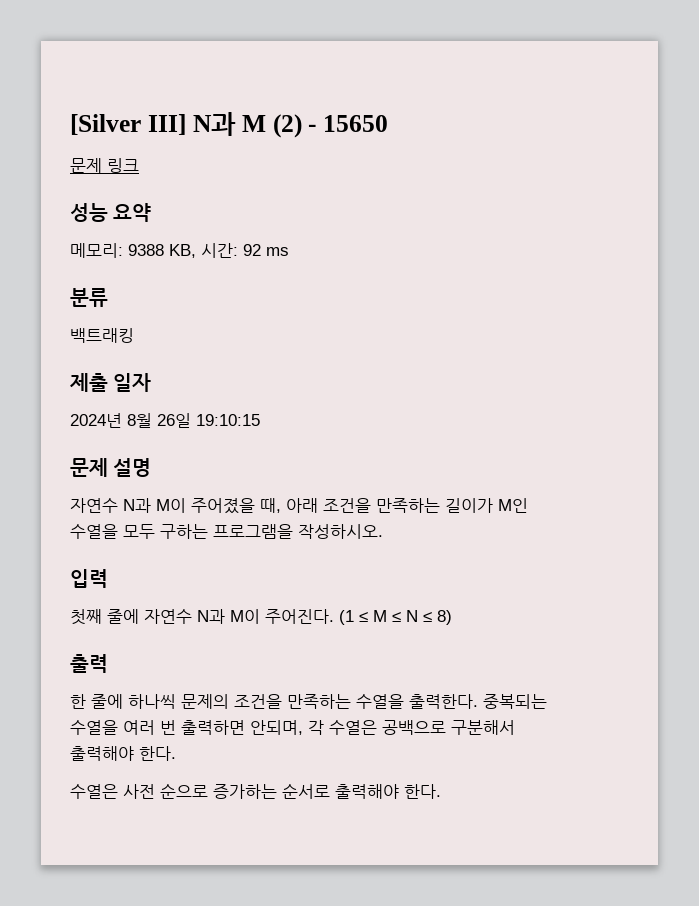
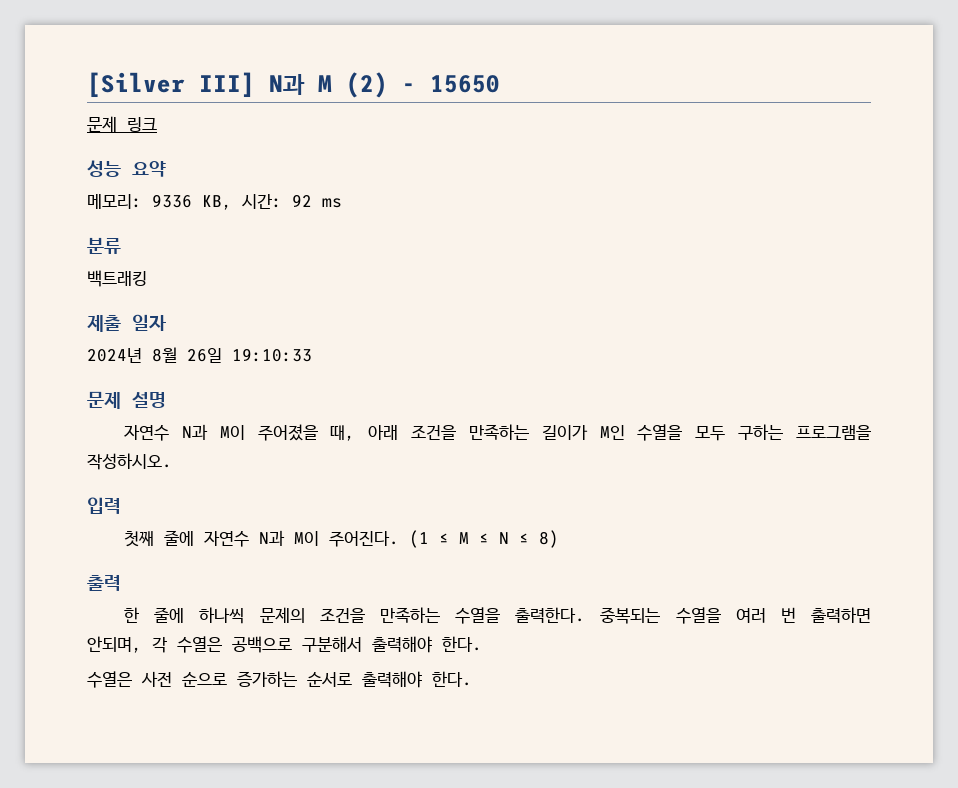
- 메모리: 9388 KB, 시간: 92 ms
+ 메모리: 9336 KB, 시간: 92 ms
- 2024년 8월 26일 19:10:15
+ 2024년 8월 26일 19:10:33

